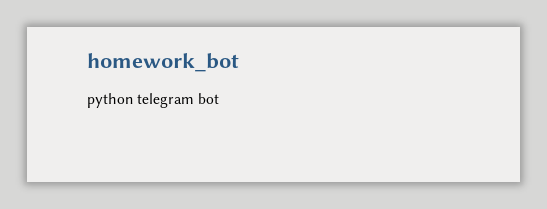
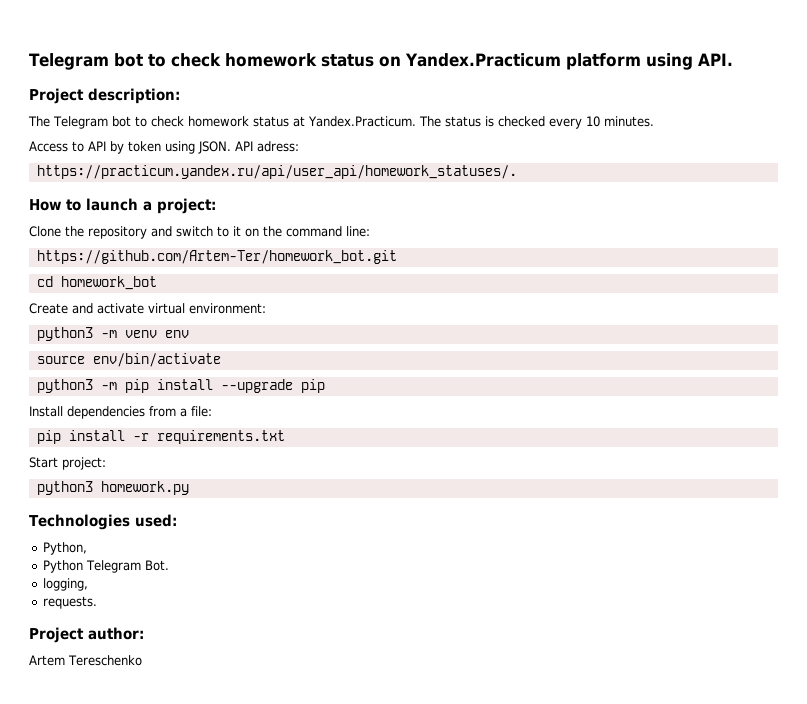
- homework_bot
- python telegram bot
+ Telegram bot to check homework status on Yandex.Practicum platform using API.
+ Project description:
+ The Telegram bot to check homework status at Yandex.Practicum. The status is checked every 10 minutes.
+ Access to API by token using JSON. API adress:
+ https://practicum.yandex.ru/api/user_api/homework_statuses/.
+ How to launch a project:
+ Clone the repository and switch to it on the command line:
+ https://github.com/Artem-Ter/homework_bot.git
+ cd homework_bot
+ Create and activate virtual environment:
+ python3 -m venv env
+ source env/bin/activate
+ python3 -m pip install --upgrade pip
+ Install dependencies from a file:
+ pip install -r requirements.txt
+ Start project:
+ python3 homework.py
+ Technologies used:
+ Python,
+ Python Telegram Bot.
+ logging,
+ requests.
+ Project author:
+ Artem Tereschenko

